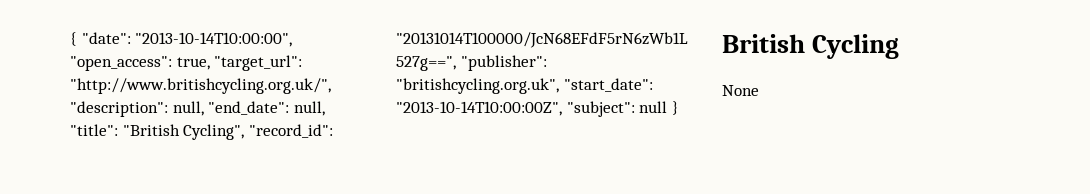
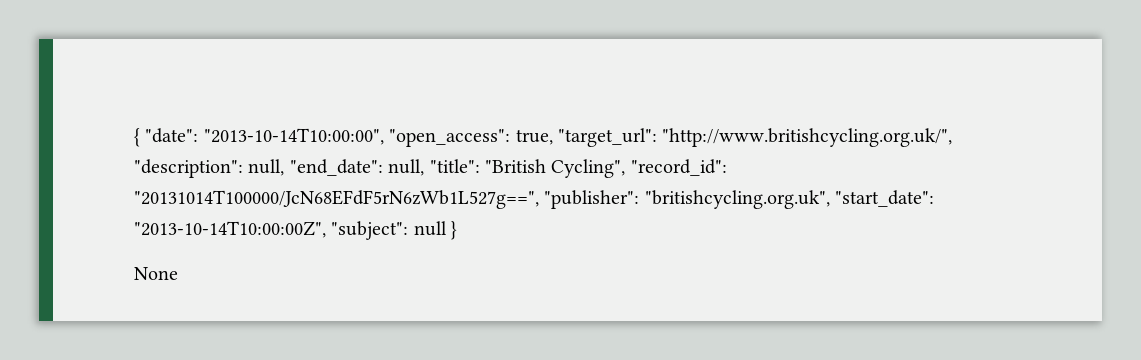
- British Cycling

